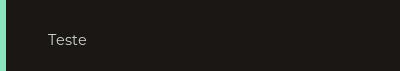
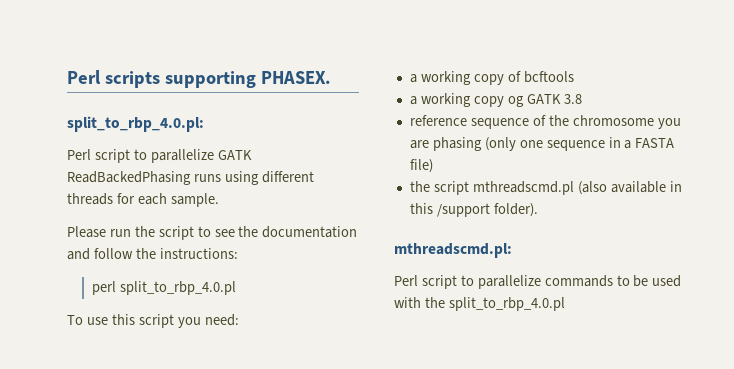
- Teste
+ Perl scripts supporting PHASEX.
+ split_to_rbp_4.0.pl:
+ Perl script to parallelize GATK ReadBackedPhasing runs using different threads for each sample.
+ Please run the script to see the documentation and follow the instructions:
+ perl split_to_rbp_4.0.pl
+ To use this script you need:
+ a working copy of bcftools
+ a working copy og GATK 3.8
+ reference sequence of the chromosome you are phasing (only one sequence in a FASTA file)
+ the script mthreadscmd.pl (also available in this /support folder).
+ mthreadscmd.pl:
+ Perl script to parallelize commands to be used with the split_to_rbp_4.0.pl

